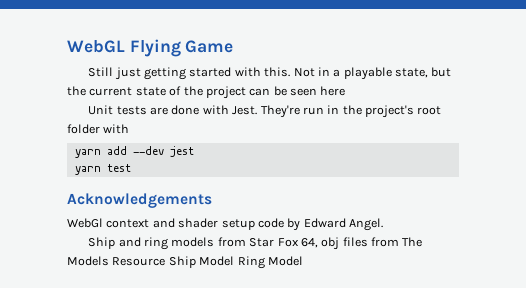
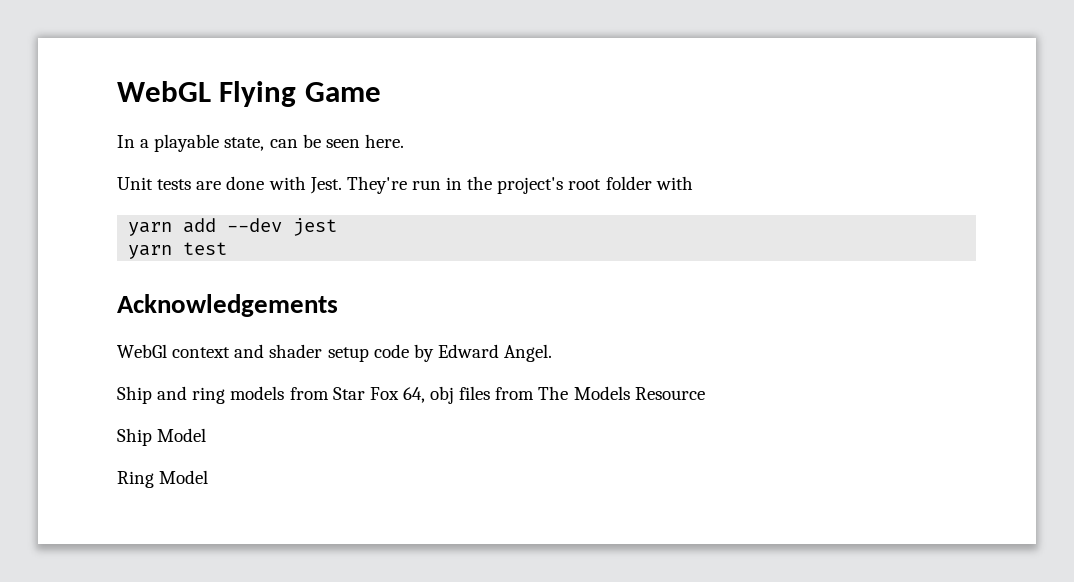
- Still just getting started with this. Not in a playable state, but the current state of the project can be seen here
+ In a playable state, can be seen here.
- Ship and ring models from Star Fox 64, obj files from The Models Resource Ship Model Ring Model
+ Ship and ring models from Star Fox 64, obj files from The Models Resource
+ Ship Model
+ Ring Model

